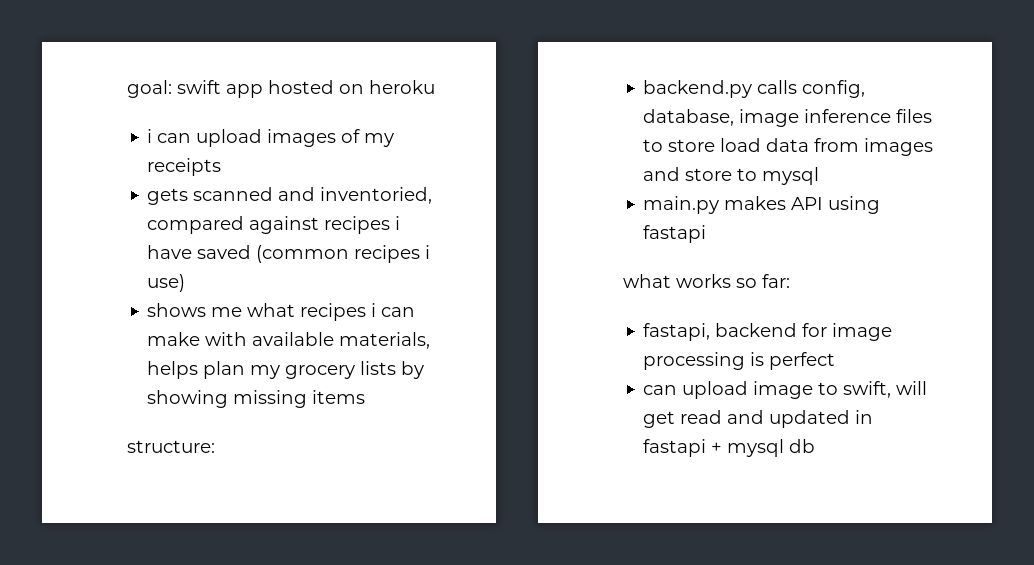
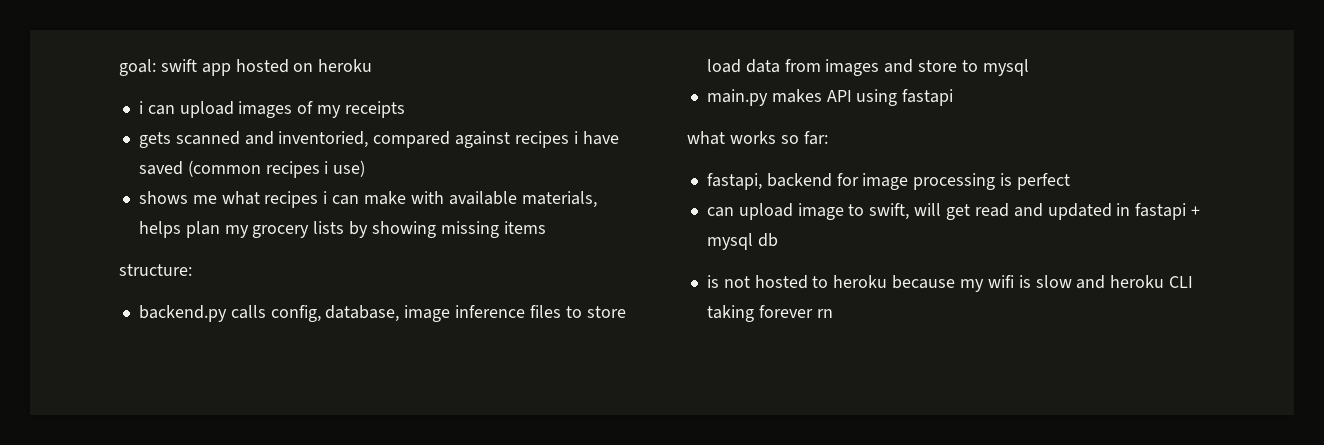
+ is not hosted to heroku because my wifi is slow and heroku CLI taking forever rn

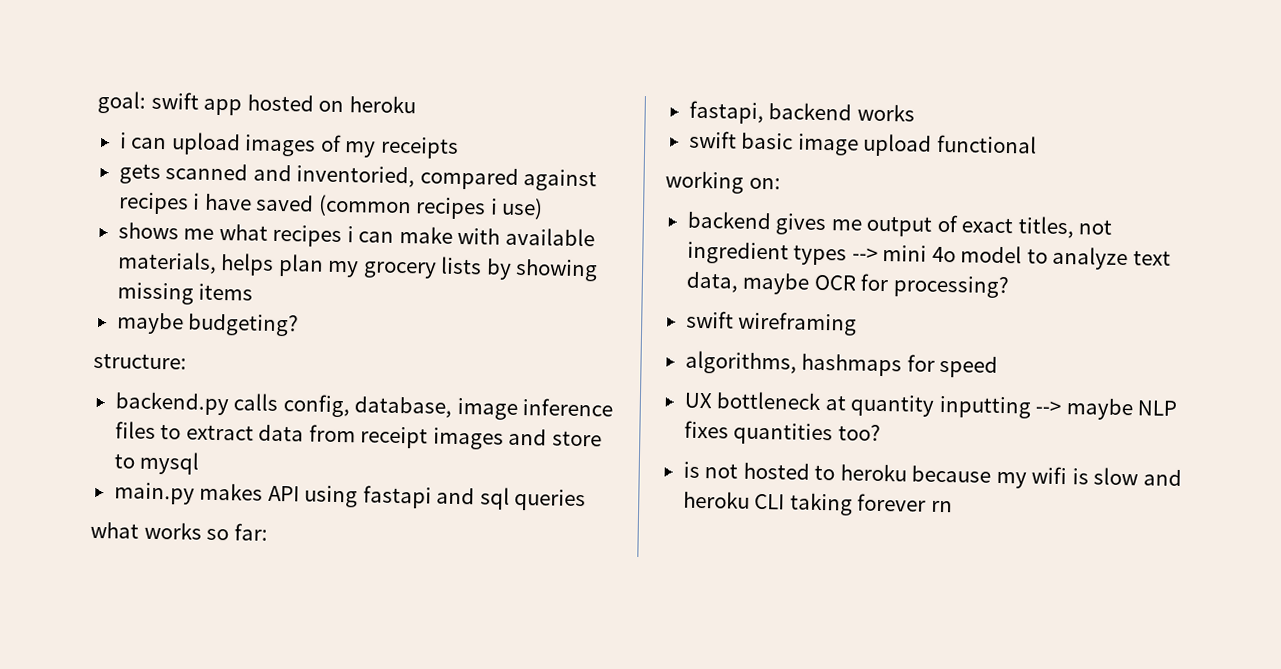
+ maybe budgeting?
- backend.py calls config, database, image inference files to store load data from images and store to mysql
+ backend.py calls config, database, image inference files to extract data from receipt images and store to mysql
- main.py makes API using fastapi
+ main.py makes API using fastapi and sql queries
- fastapi, backend for image processing is perfect
- can upload image to swift, will get read and updated in fastapi + mysql db
+ fastapi, backend works
+ swift basic image upload functional
+ working on:
+ backend gives me output of exact titles, not ingredient types --> mini 4o model to analyze text data, maybe OCR for processing?
+ swift wireframing
+ algorithms, hashmaps for speed
+ UX bottleneck at quantity inputting --> maybe NLP fixes quantities too?

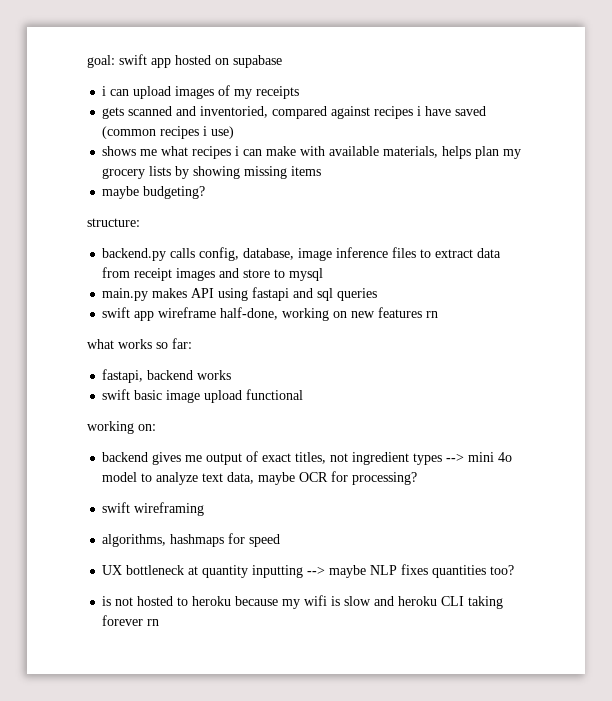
- goal: swift app hosted on heroku
+ goal: swift app hosted on supabase
+ swift app wireframe half-done, working on new features rn

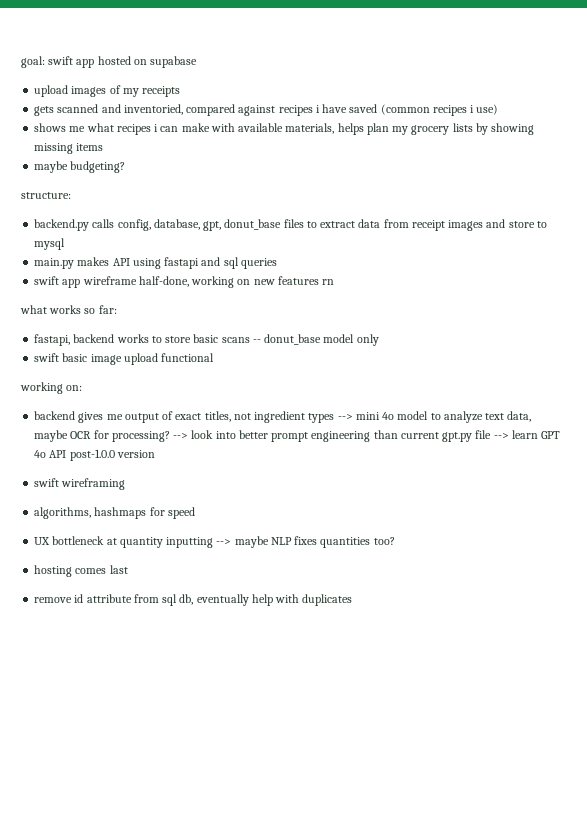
- i can upload images of my receipts
+ upload images of my receipts
- backend.py calls config, database, image inference files to extract data from receipt images and store to mysql
+ backend.py calls config, database, gpt, donut_base files to extract data from receipt images and store to mysql
- fastapi, backend works
+ fastapi, backend works to store basic scans -- donut_base model only
+ --> look into better prompt engineering than current gpt.py file --> learn GPT 4o API post-1.0.0 version
- is not hosted to heroku because my wifi is slow and heroku CLI taking forever rn
+ hosting comes last
+ remove id attribute from sql db, eventually help with duplicates

